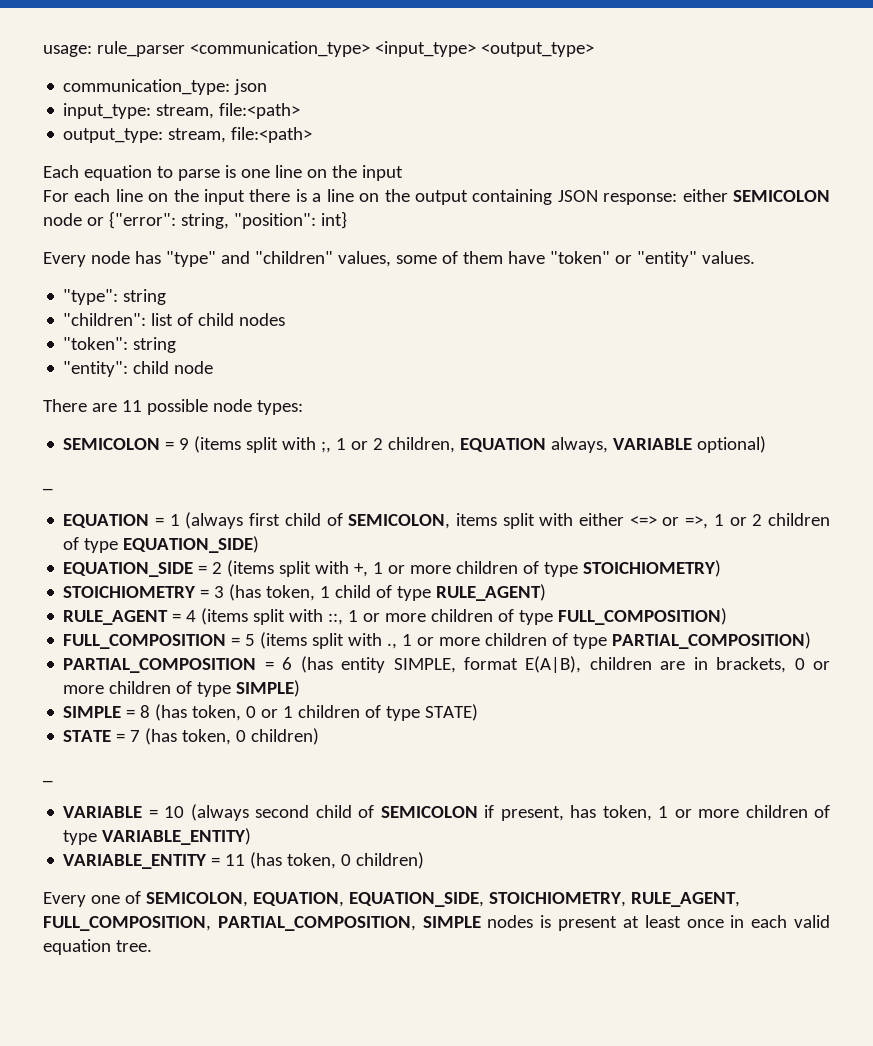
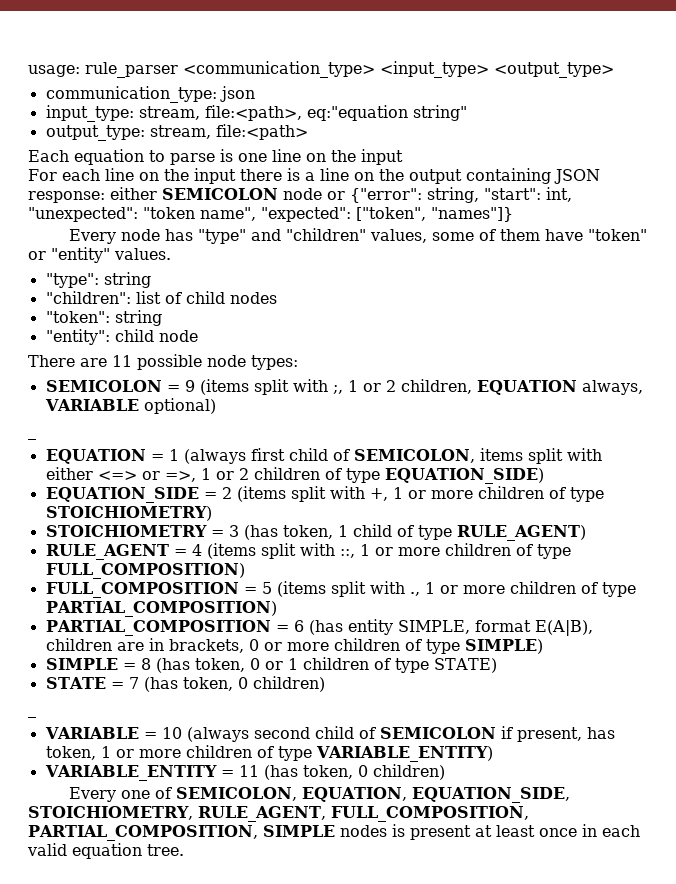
- input_type: stream, file:<path>
+ input_type: stream, file:<path>, eq:"equation string"
- For each line on the input there is a line on the output containing JSON response: either SEMICOLON node or {"error": string, "position": int}
+ For each line on the input there is a line on the output containing JSON response: either SEMICOLON node or {"error": string, "start": int, "unexpected": "token name", "expected": ["token", "names"]}

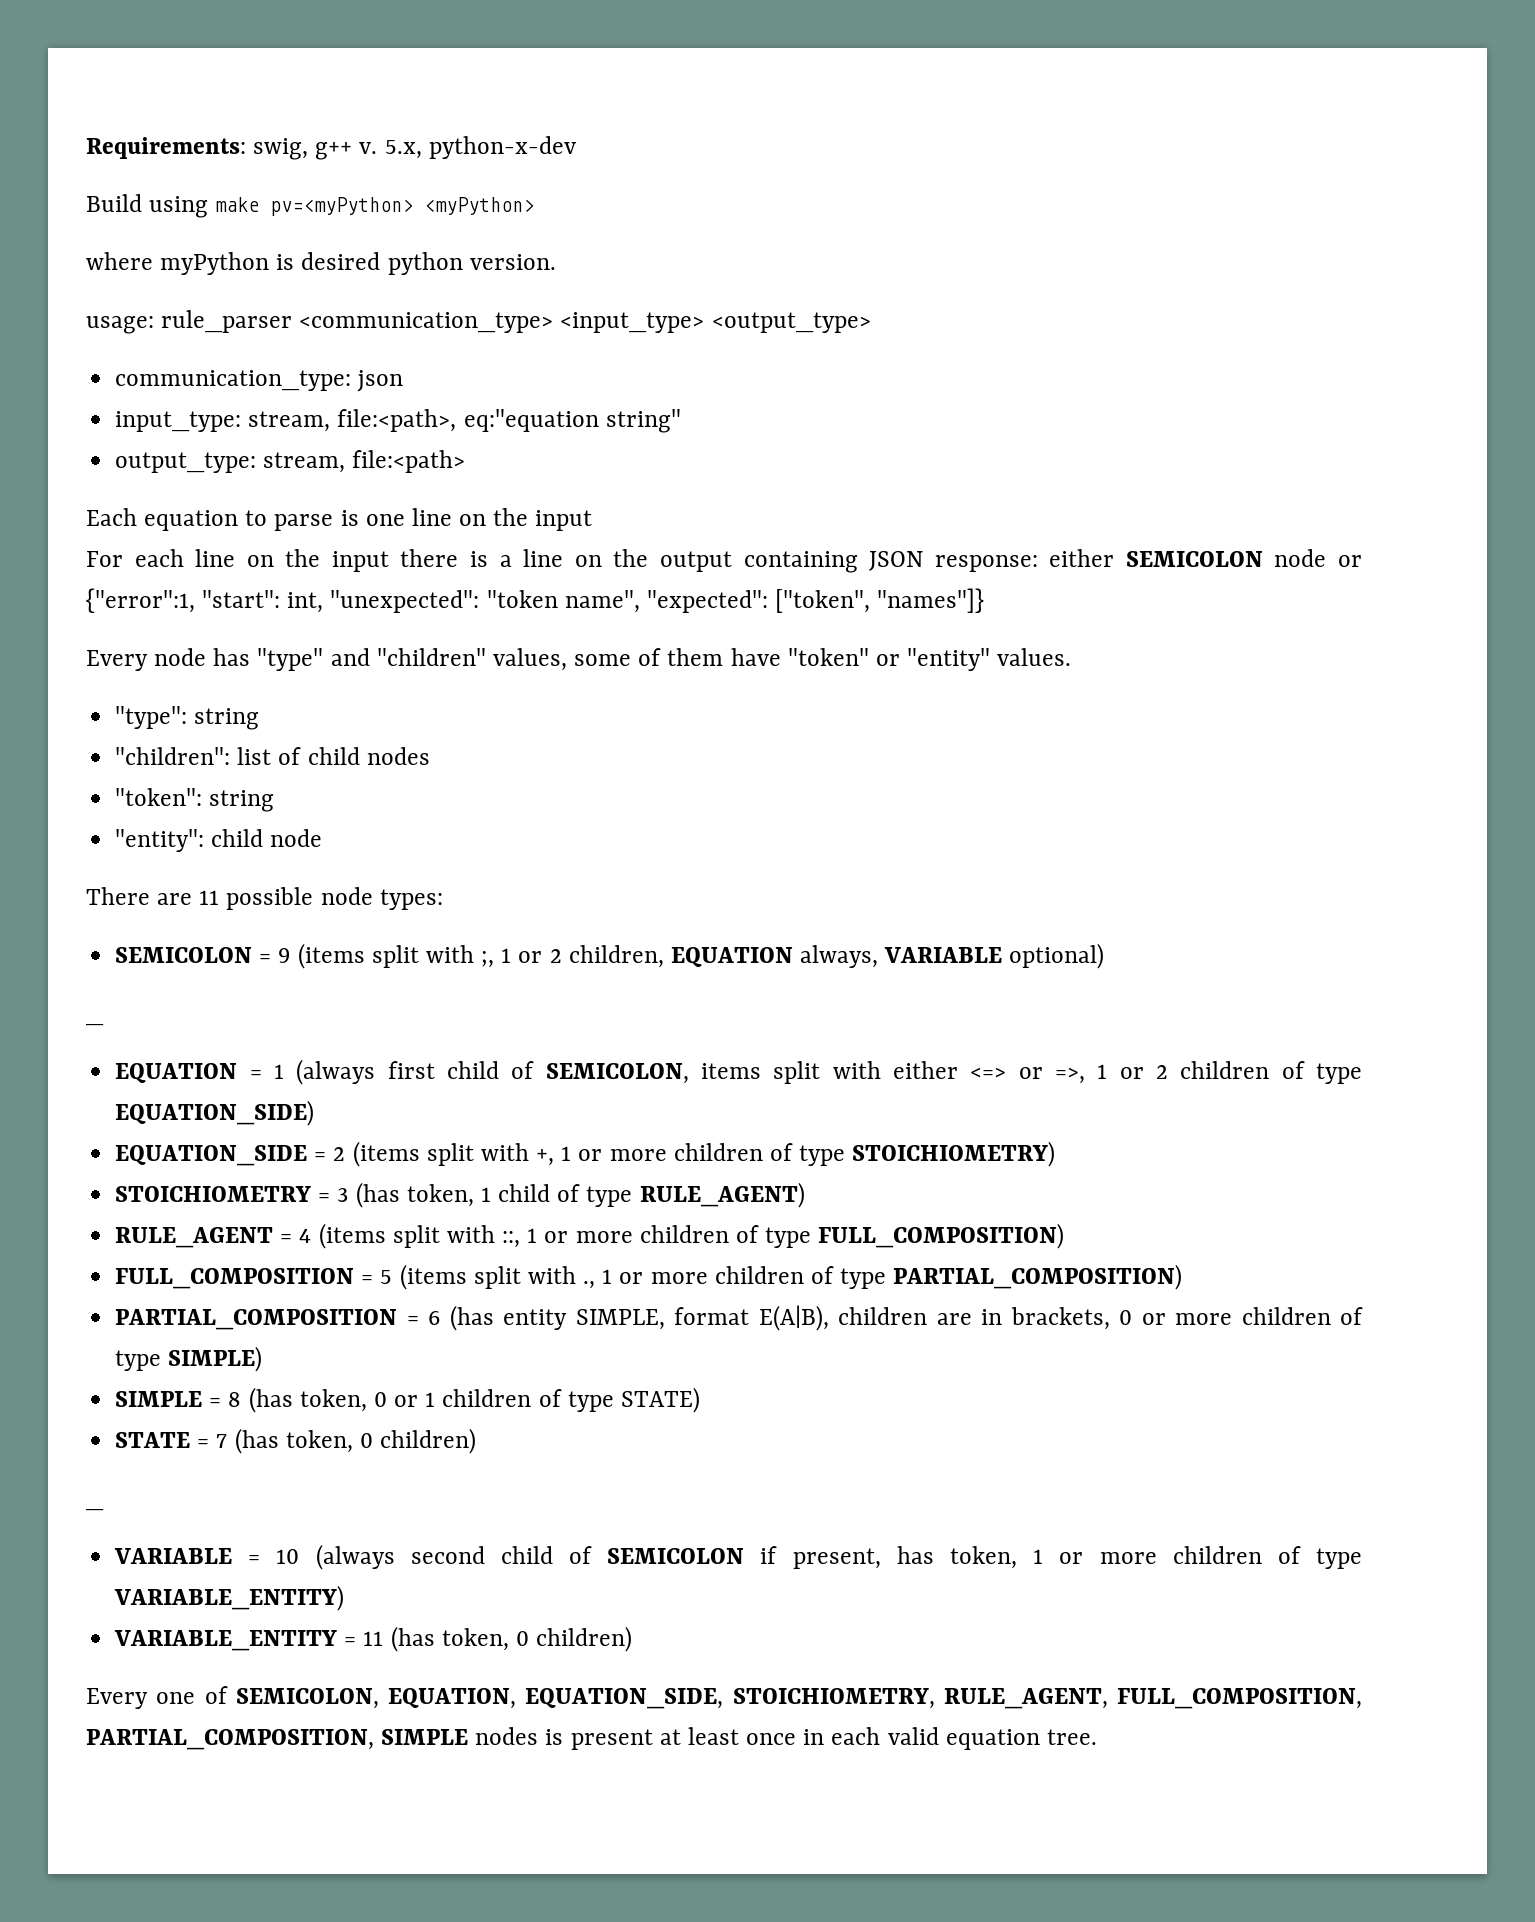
+ Requirements: swig, g++ v. 5.x, python-x-dev
+ Build using make pv=<myPython> <myPython>
+ where myPython is desired python version.
- For each line on the input there is a line on the output containing JSON response: either SEMICOLON node or {"error": string, "start": int, "unexpected": "token name", "expected": ["token", "names"]}
+ For each line on the input there is a line on the output containing JSON response: either SEMICOLON node or {"error":1, "start": int, "unexpected": "token name", "expected": ["token", "names"]}

